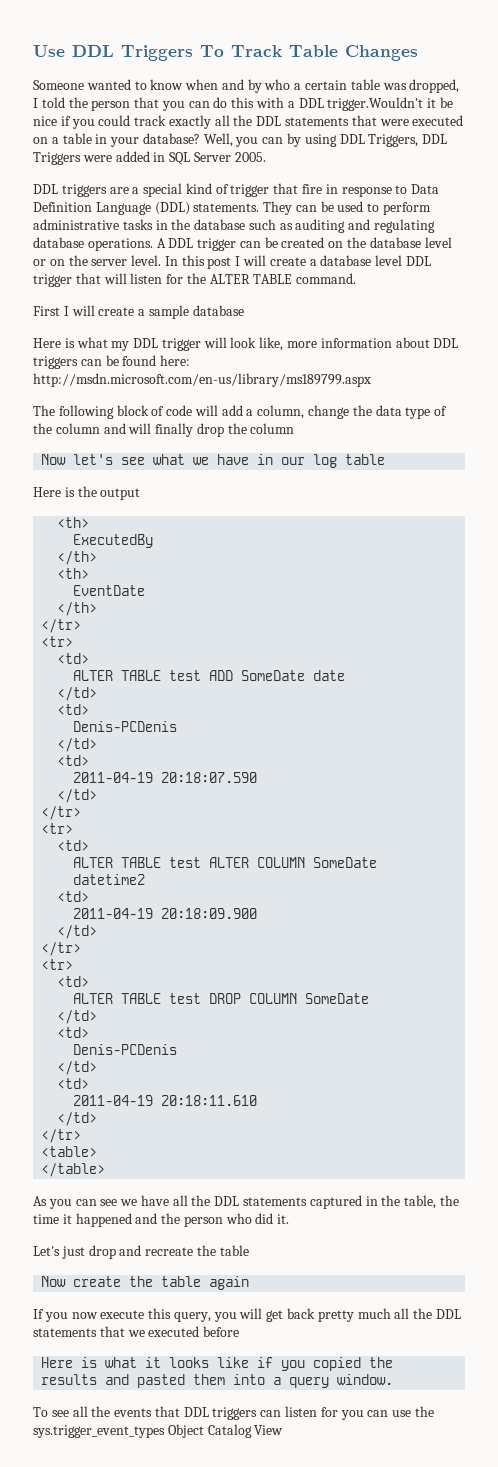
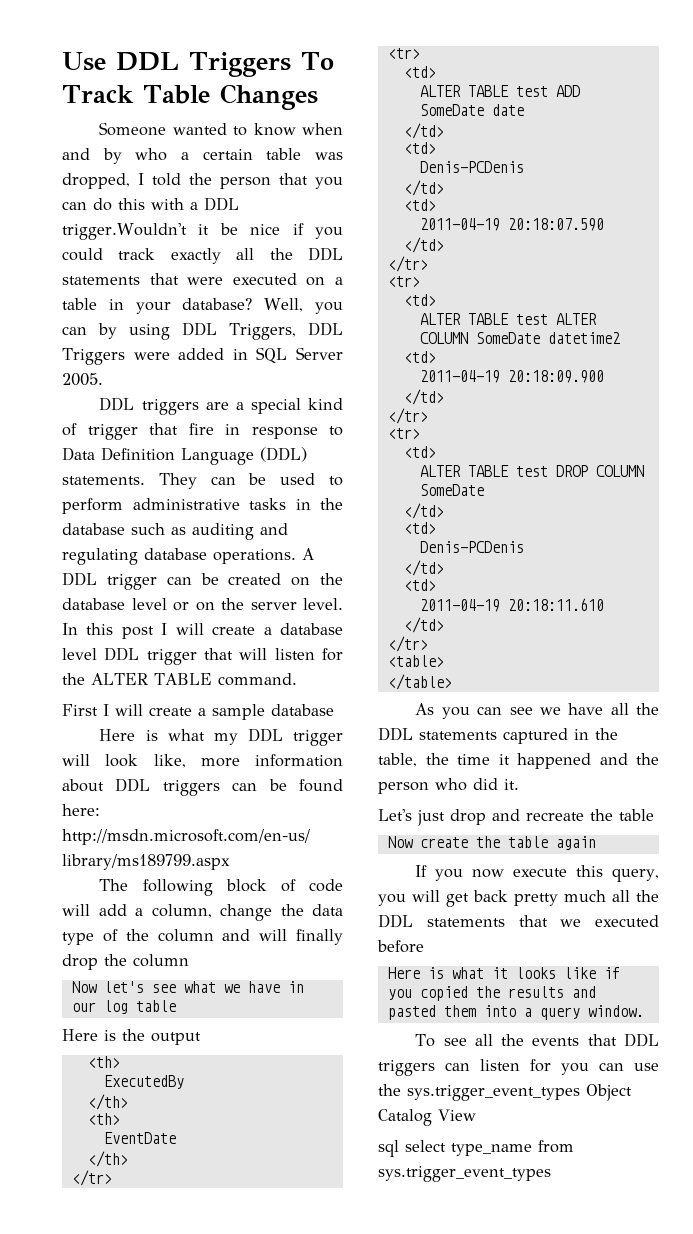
+ sql select type_name from sys.trigger_event_types

